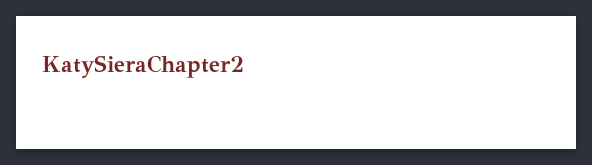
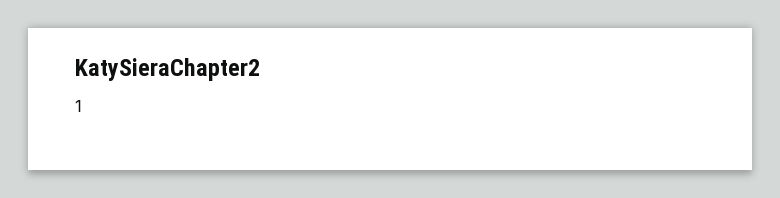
+ 1

